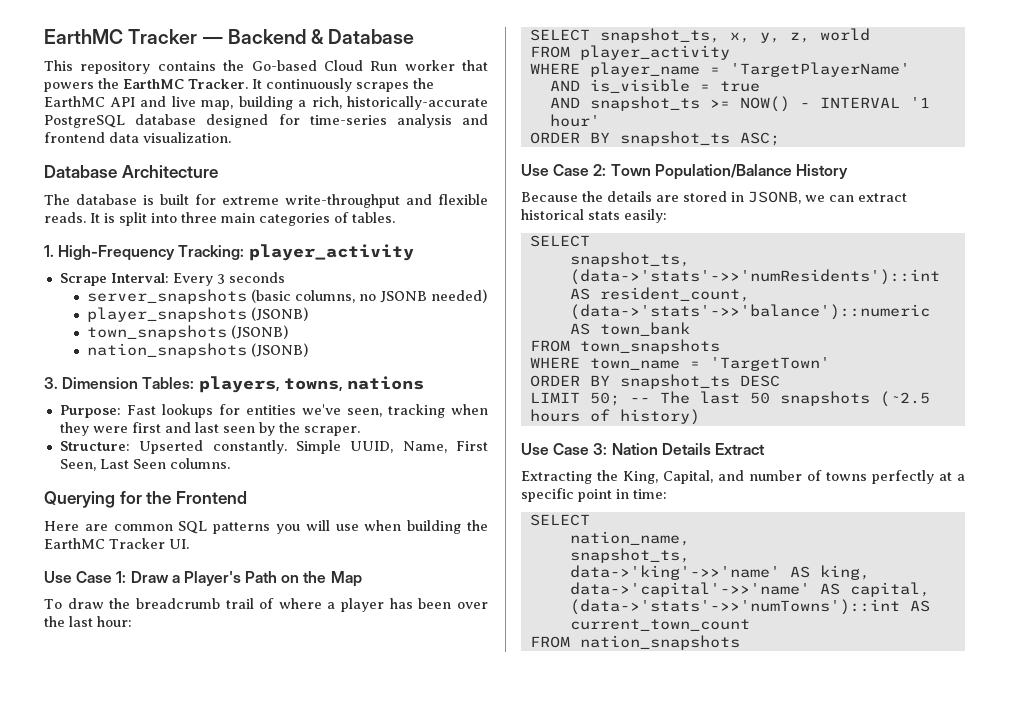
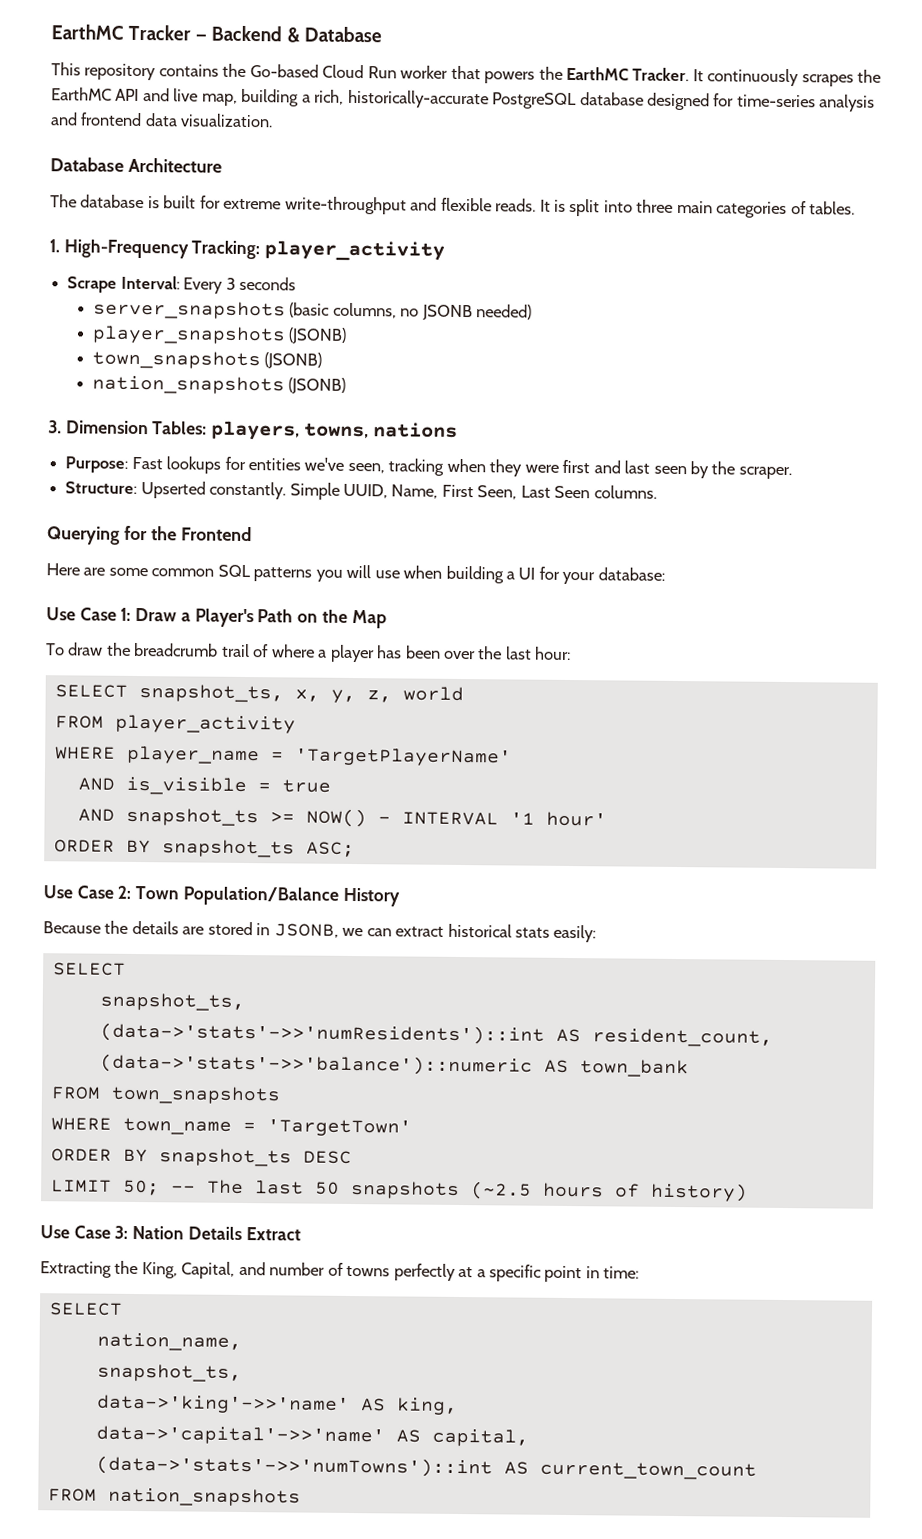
- Here are common SQL patterns you will use when building the EarthMC Tracker UI.
+ Here are some common SQL patterns you will use when building a UI for your database:

